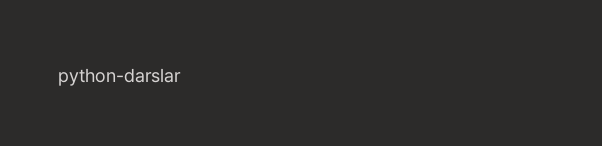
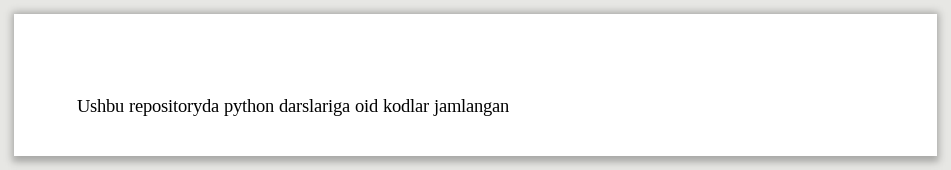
- python-darslar
+ Ushbu repositoryda python darslariga oid kodlar jamlangan

